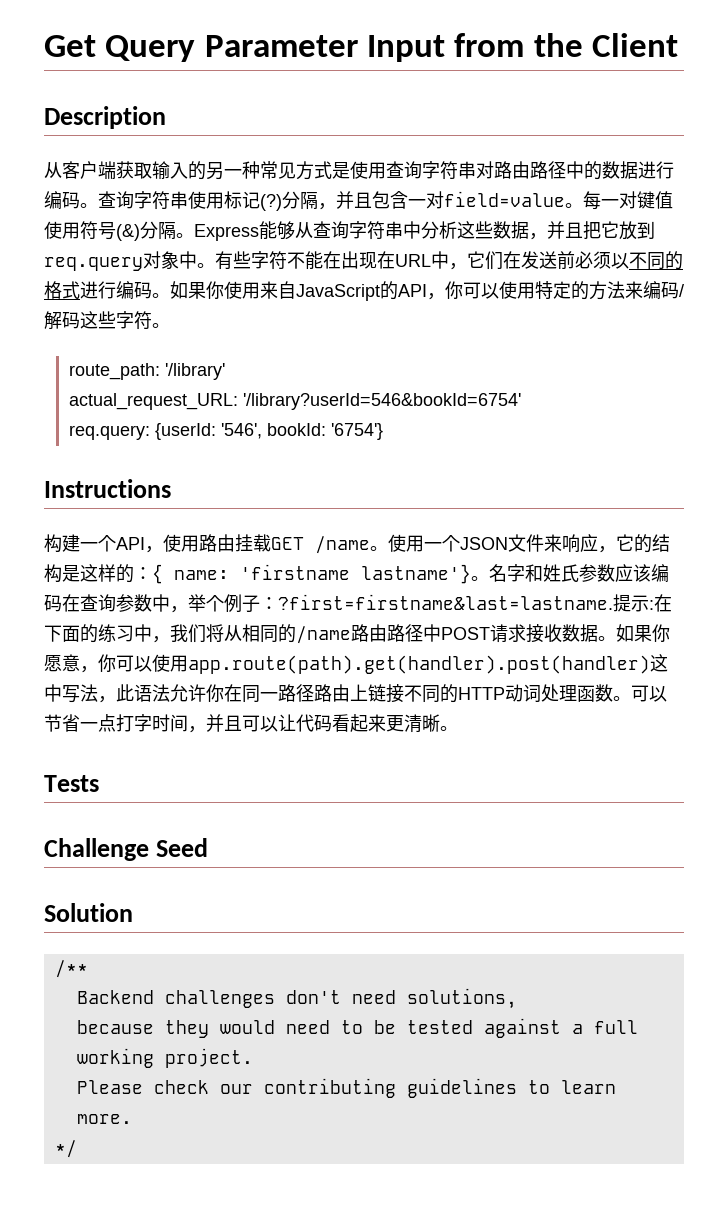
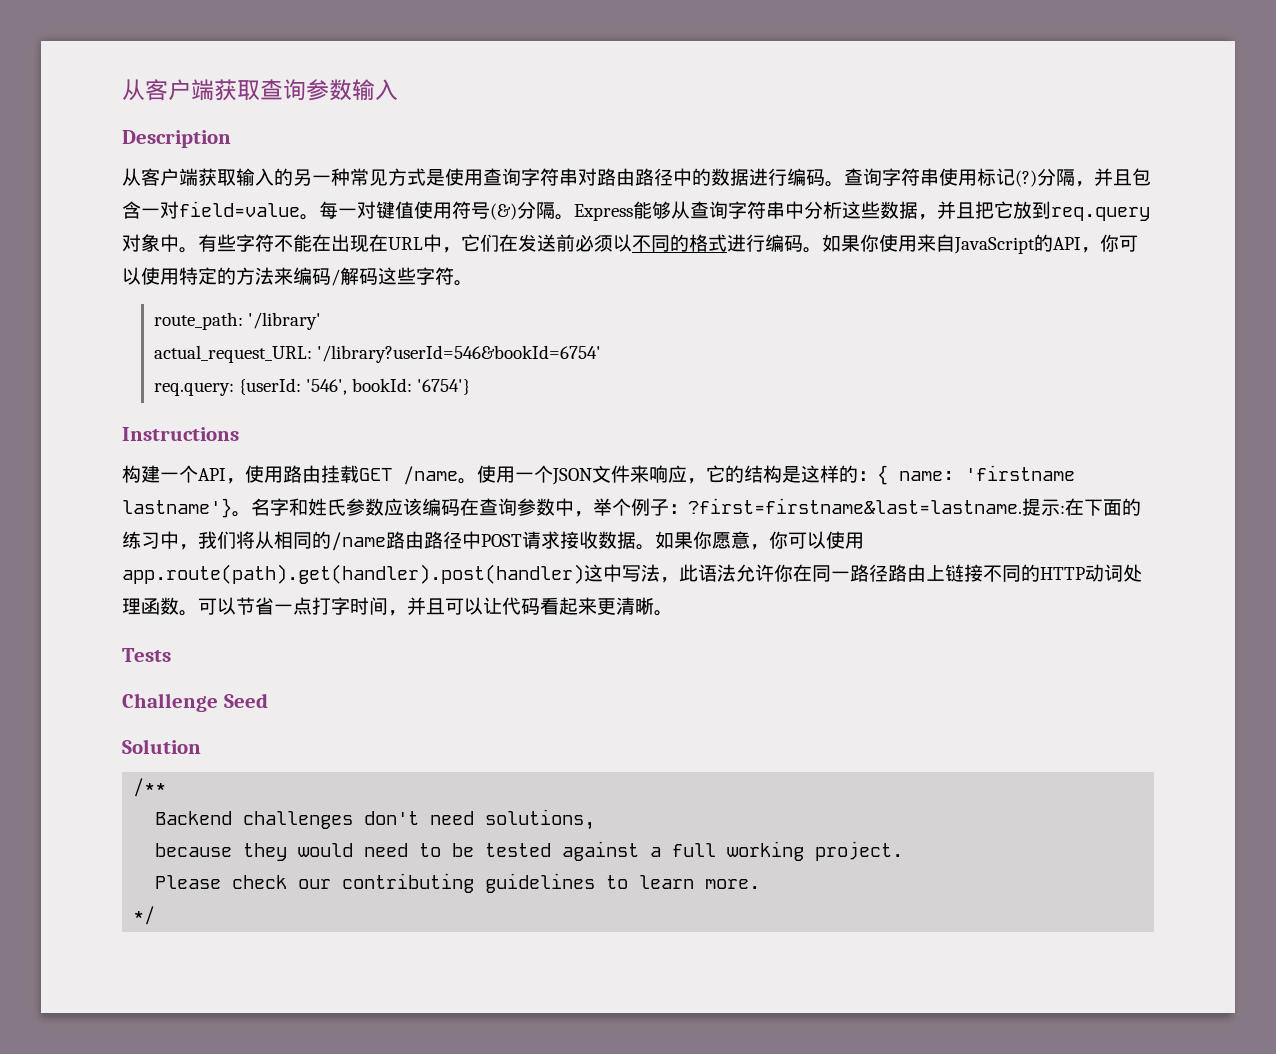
- Get Query Parameter Input from the Client
+ 从客户端获取查询参数输入

